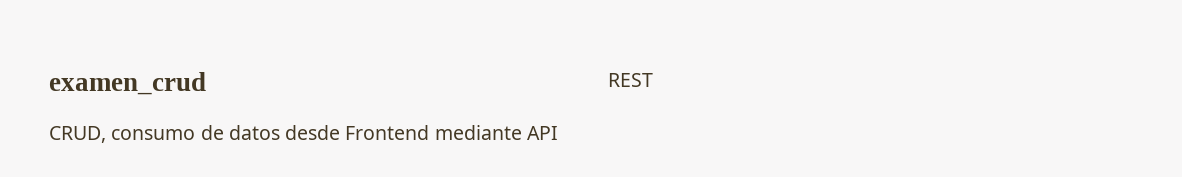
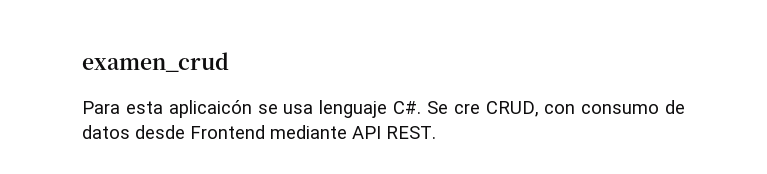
- CRUD, consumo de datos desde Frontend mediante API REST
+ Para esta aplicaicón se usa lenguaje C#. Se cre CRUD, con consumo de datos desde Frontend mediante API REST.

